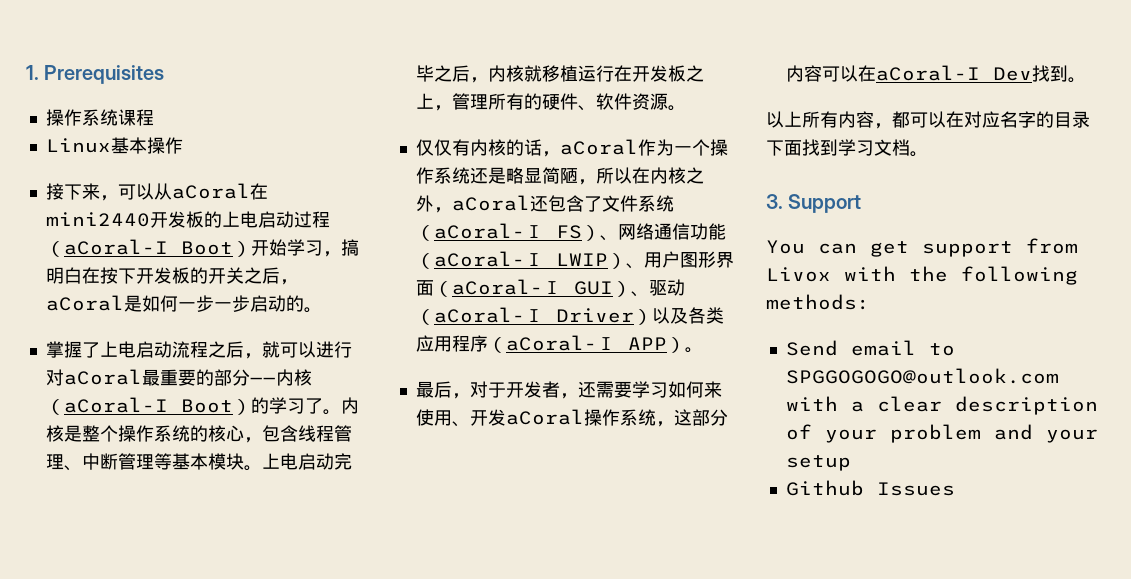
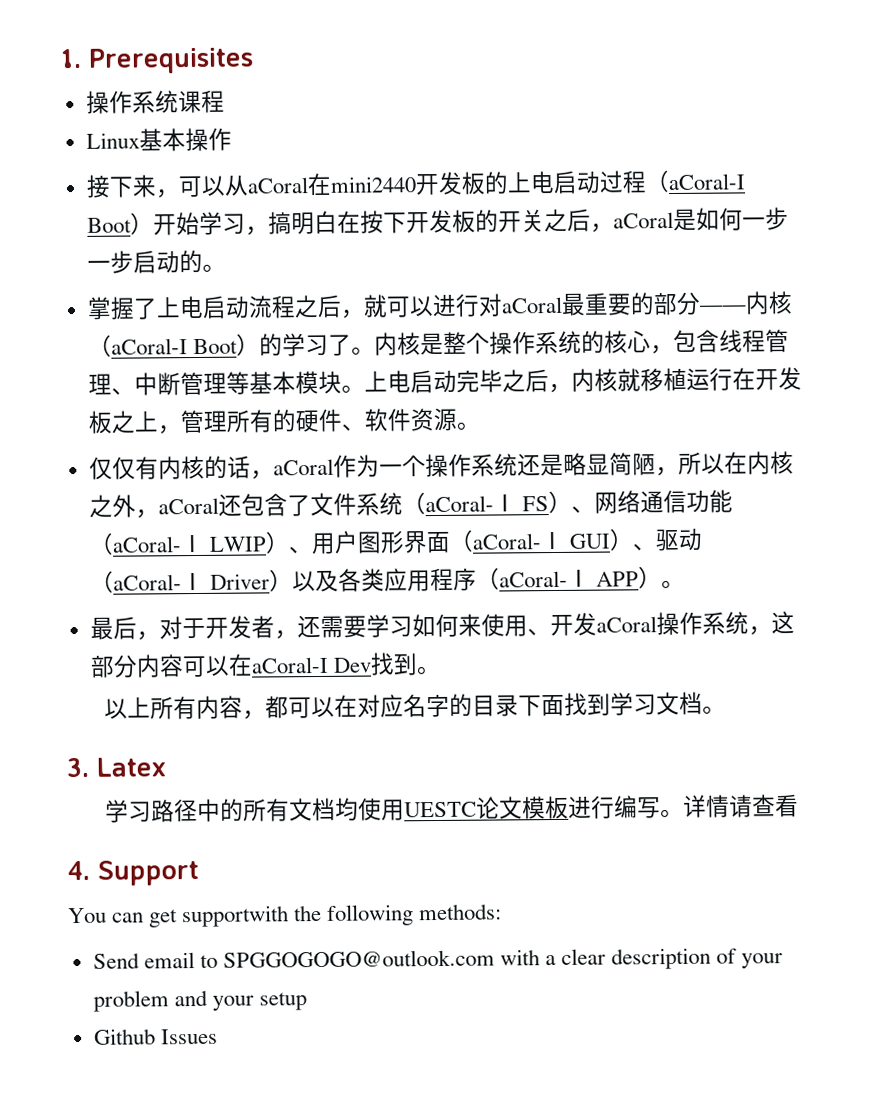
- 3. Support
+ 3. Latex
+ 学习路径中的所有文档均使用UESTC论文模板进行编写。详情请查看
+ 4. Support
- You can get support from Livox with the following methods:
+ You can get supportwith the following methods:

